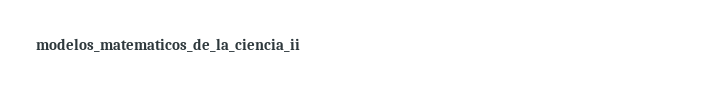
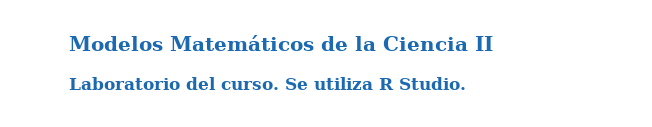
- modelos_matematicos_de_la_ciencia_ii
+ Modelos Matemáticos de la Ciencia II
+ Laboratorio del curso. Se utiliza R Studio.

